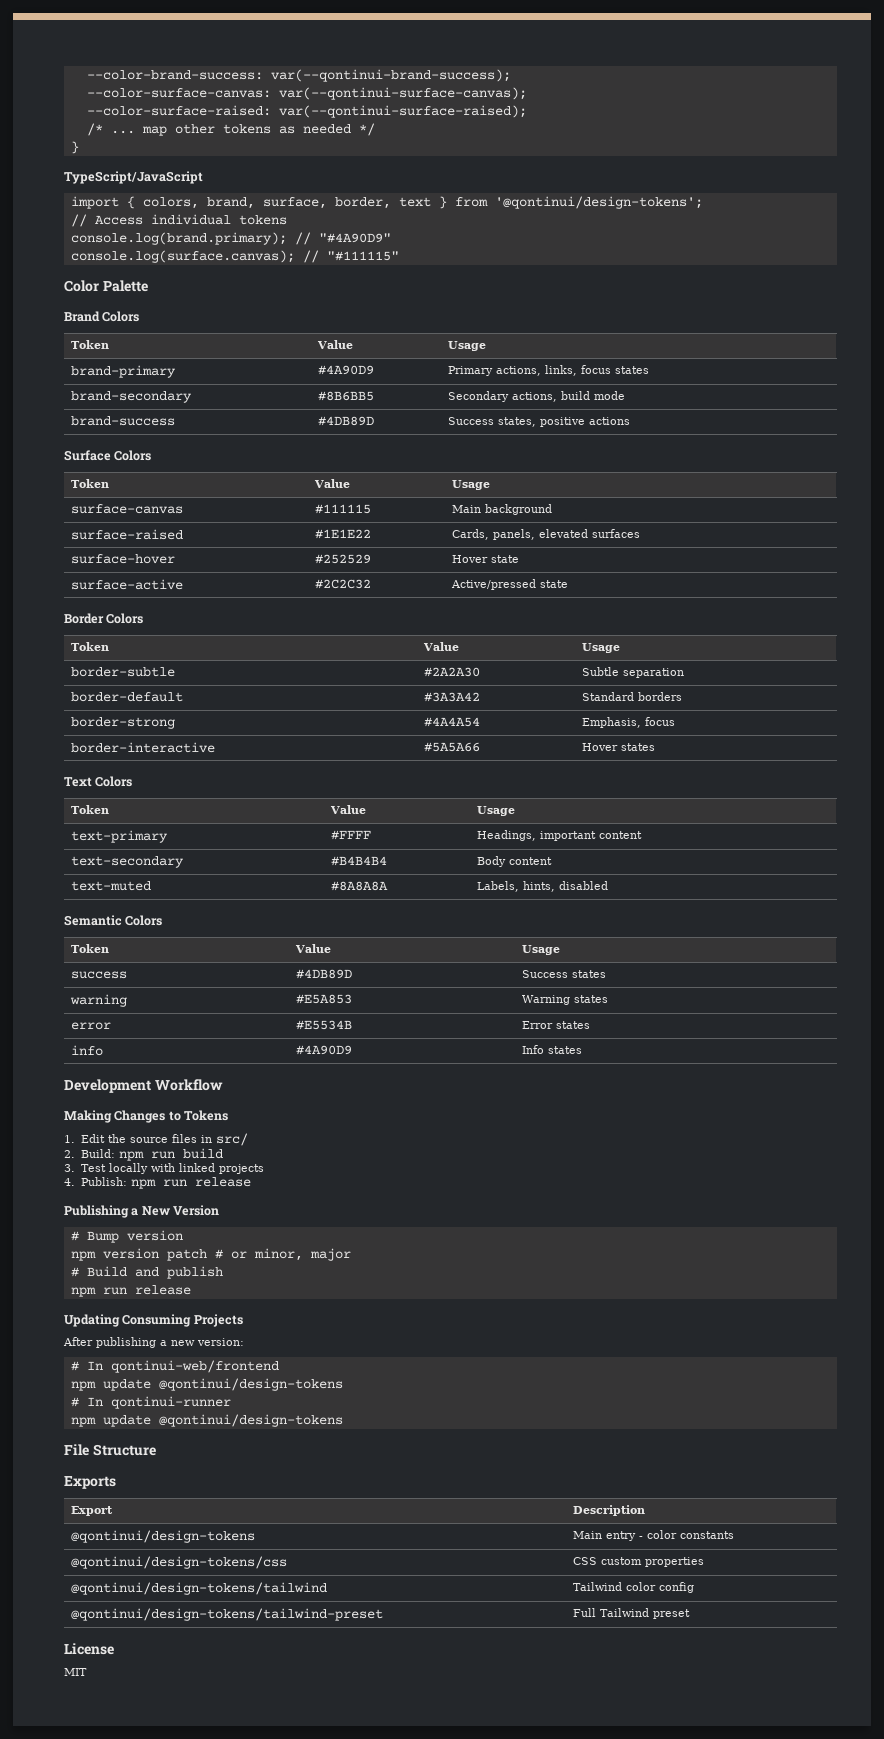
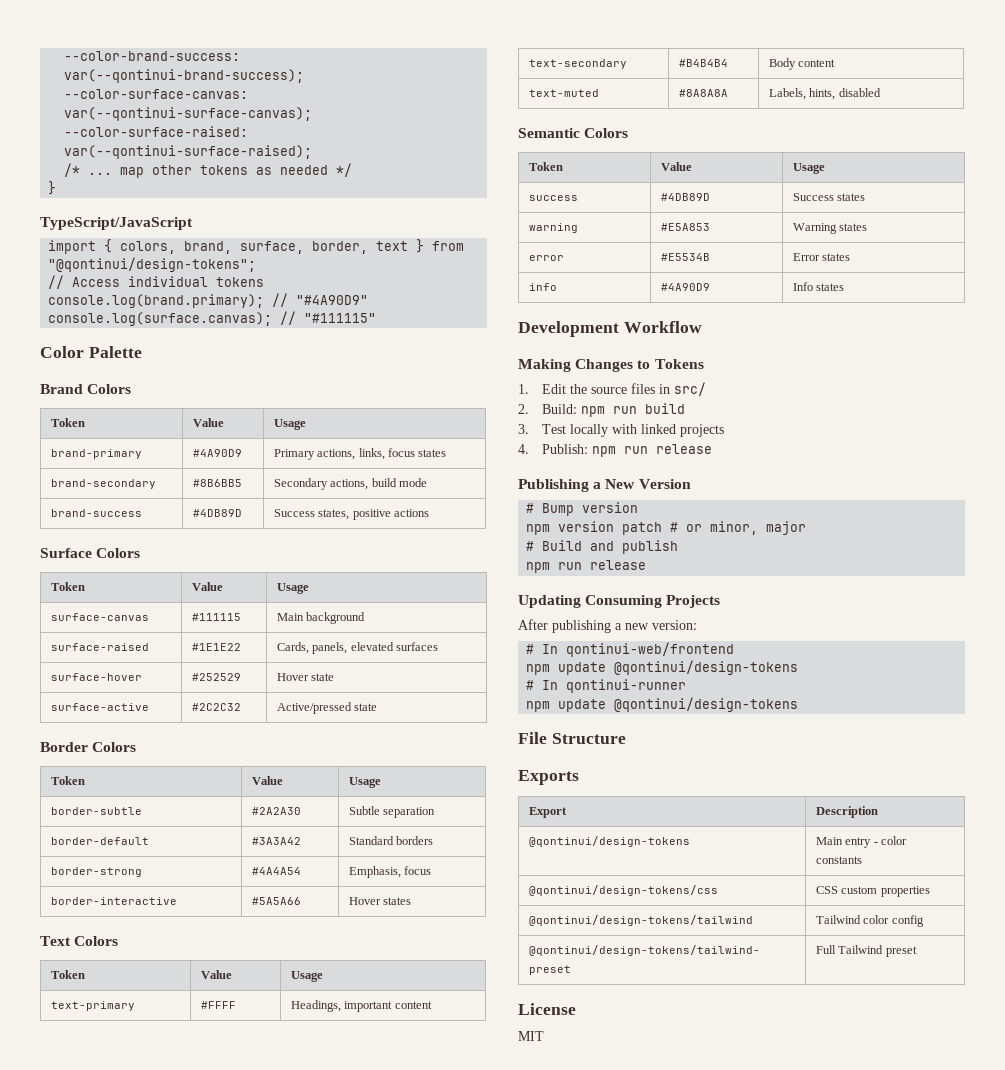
- import { colors, brand, surface, border, text } from '@qontinui/design-tokens';
+ import { colors, brand, surface, border, text } from "@qontinui/design-tokens";

